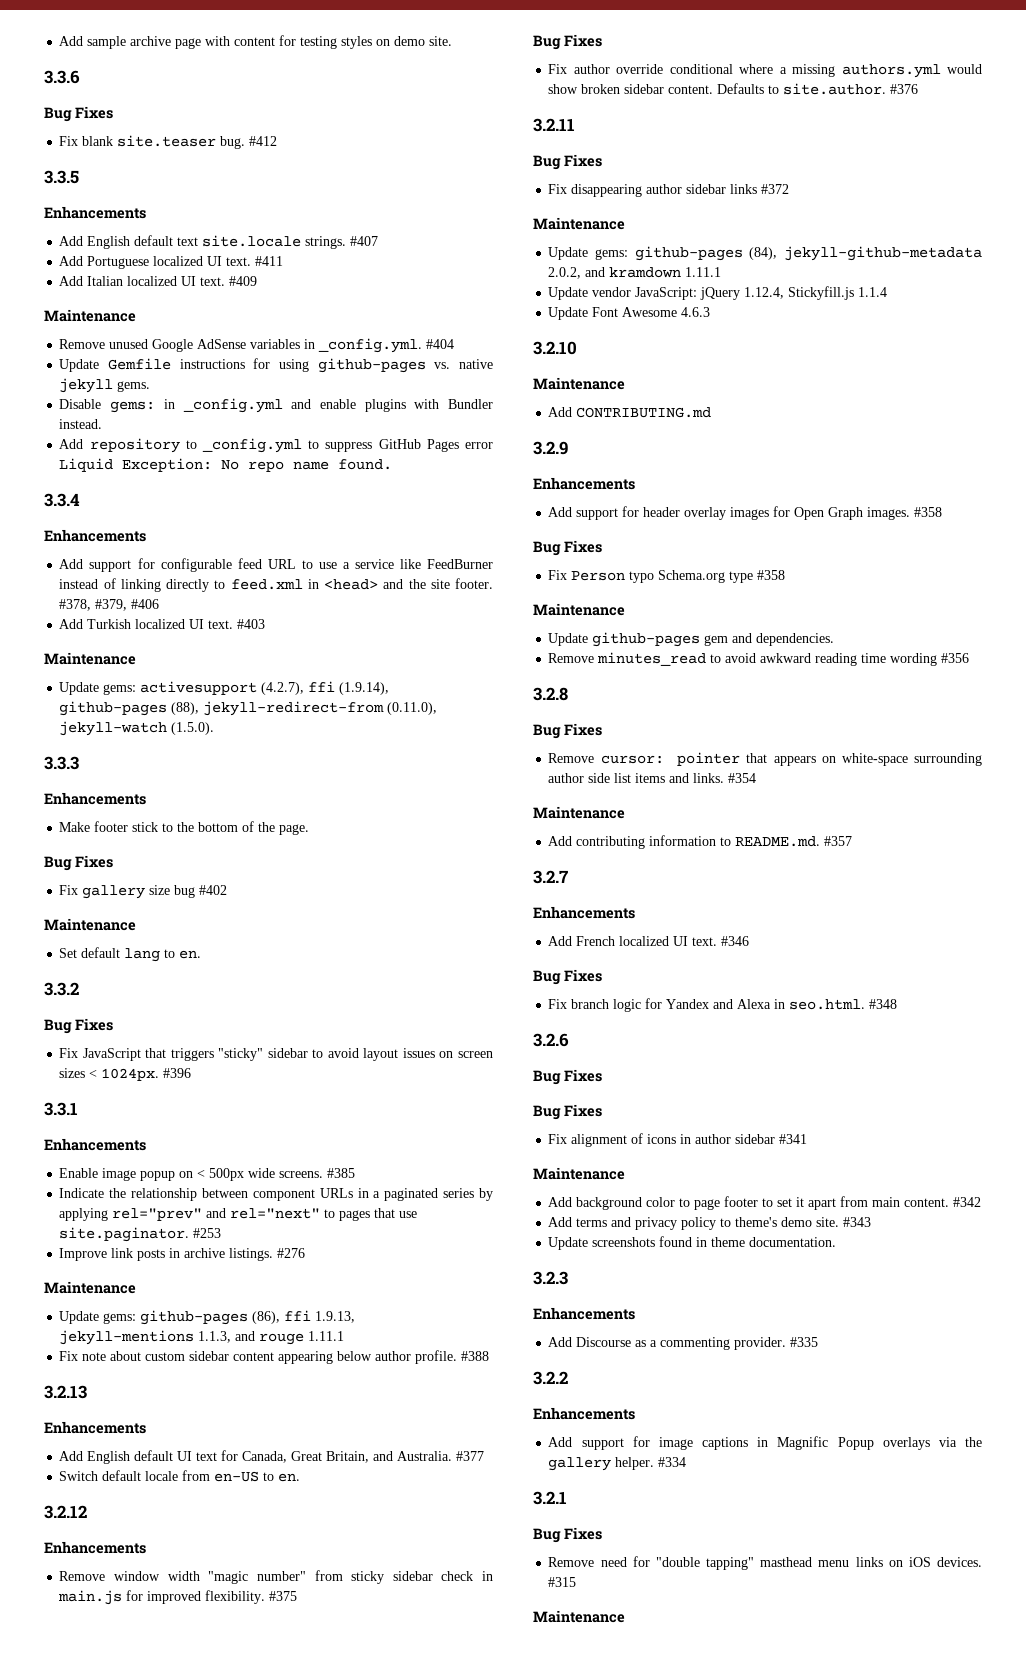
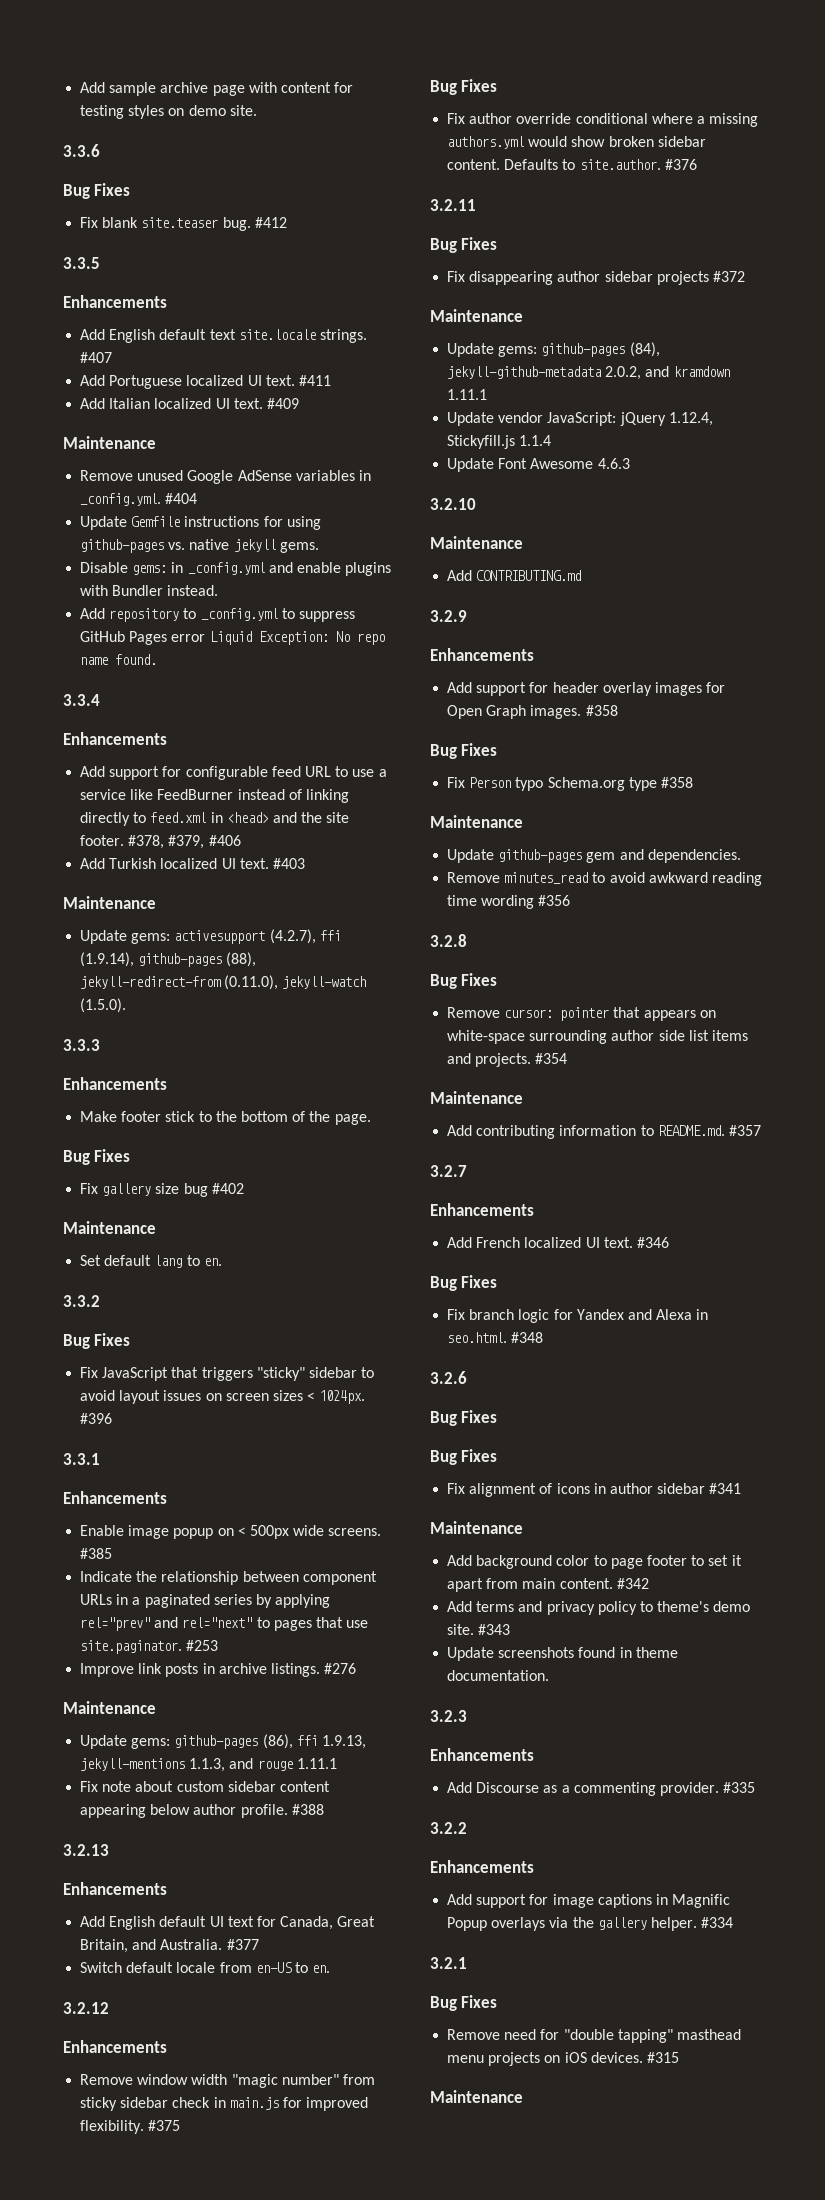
- Fix disappearing author sidebar links #372
+ Fix disappearing author sidebar projects #372
- Remove cursor: pointer that appears on white-space surrounding author side list items and links.
+ Remove cursor: pointer that appears on white-space surrounding author side list items and projects.
- Remove need for "double tapping" masthead menu links on iOS devices.
+ Remove need for "double tapping" masthead menu projects on iOS devices.

